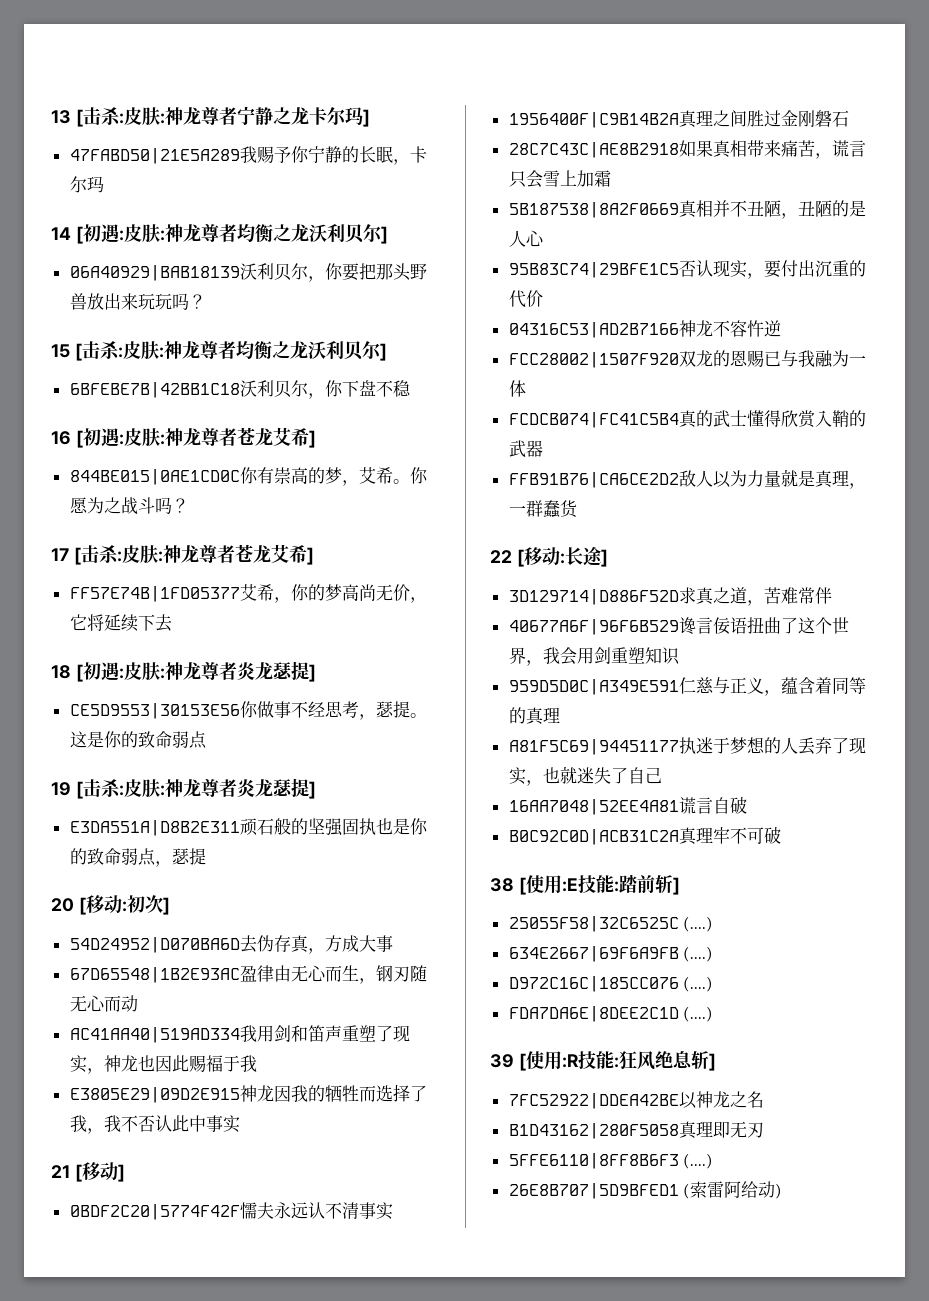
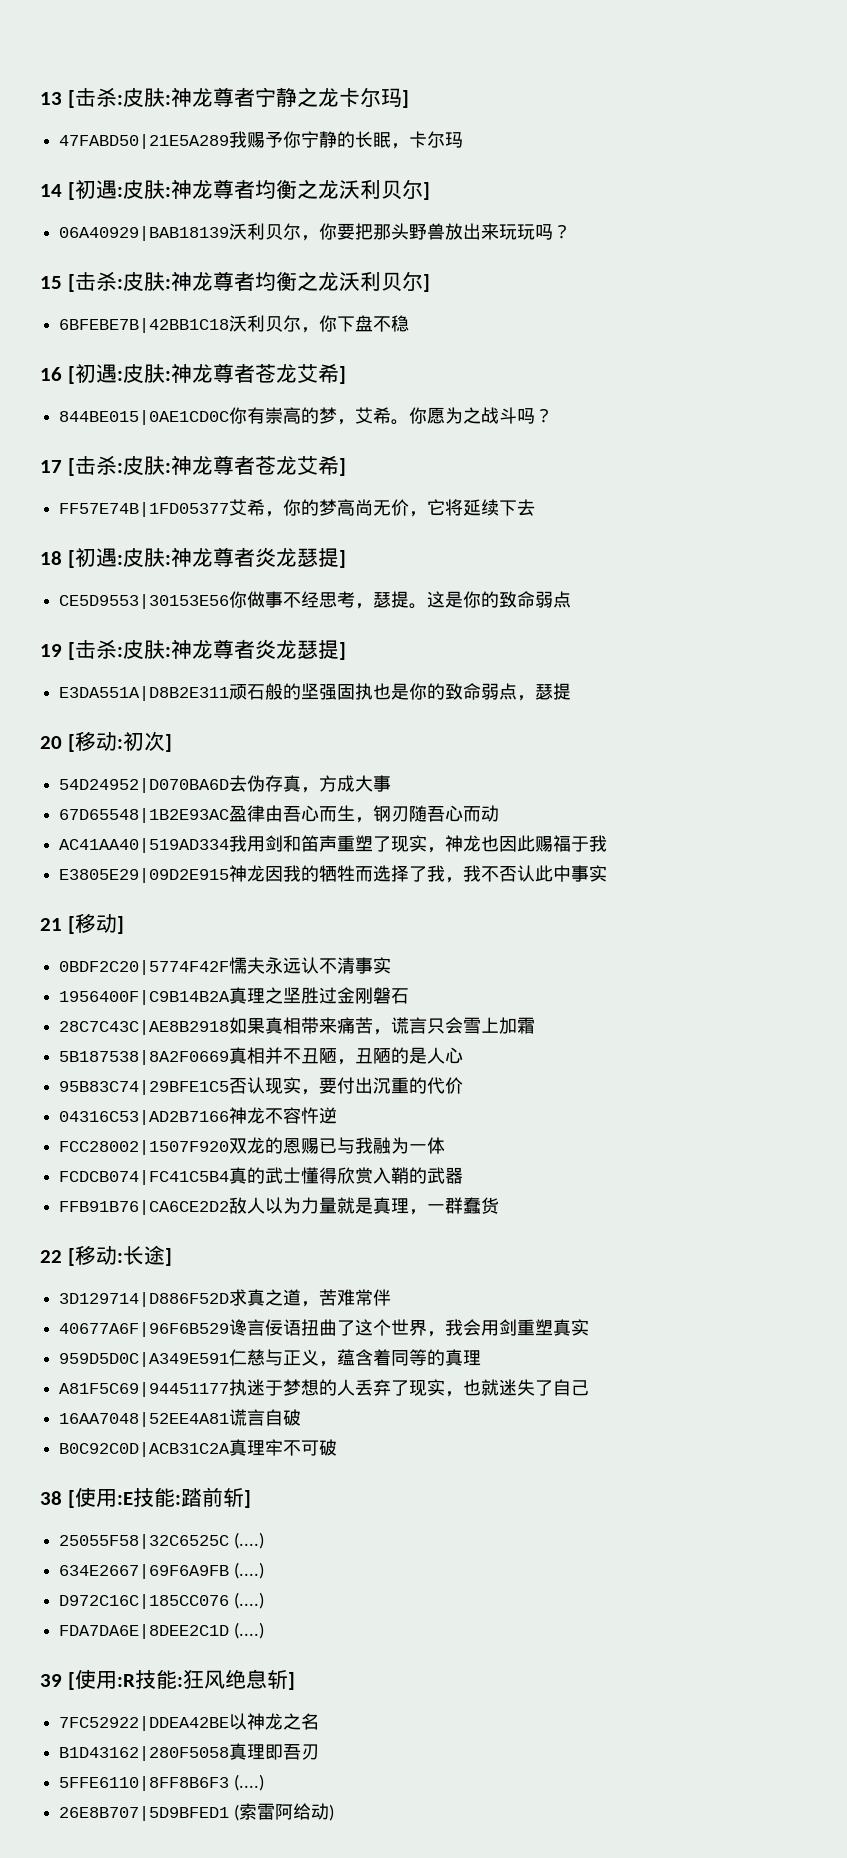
- 67D65548|1B2E93AC盈律由无心而生，钢刃随无心而动
+ 67D65548|1B2E93AC盈律由吾心而生，钢刃随吾心而动
- 1956400F|C9B14B2A真理之间胜过金刚磐石
+ 1956400F|C9B14B2A真理之坚胜过金刚磐石
- 40677A6F|96F6B529谗言佞语扭曲了这个世界，我会用剑重塑知识
+ 40677A6F|96F6B529谗言佞语扭曲了这个世界，我会用剑重塑真实
- B1D43162|280F5058真理即无刃
+ B1D43162|280F5058真理即吾刃

